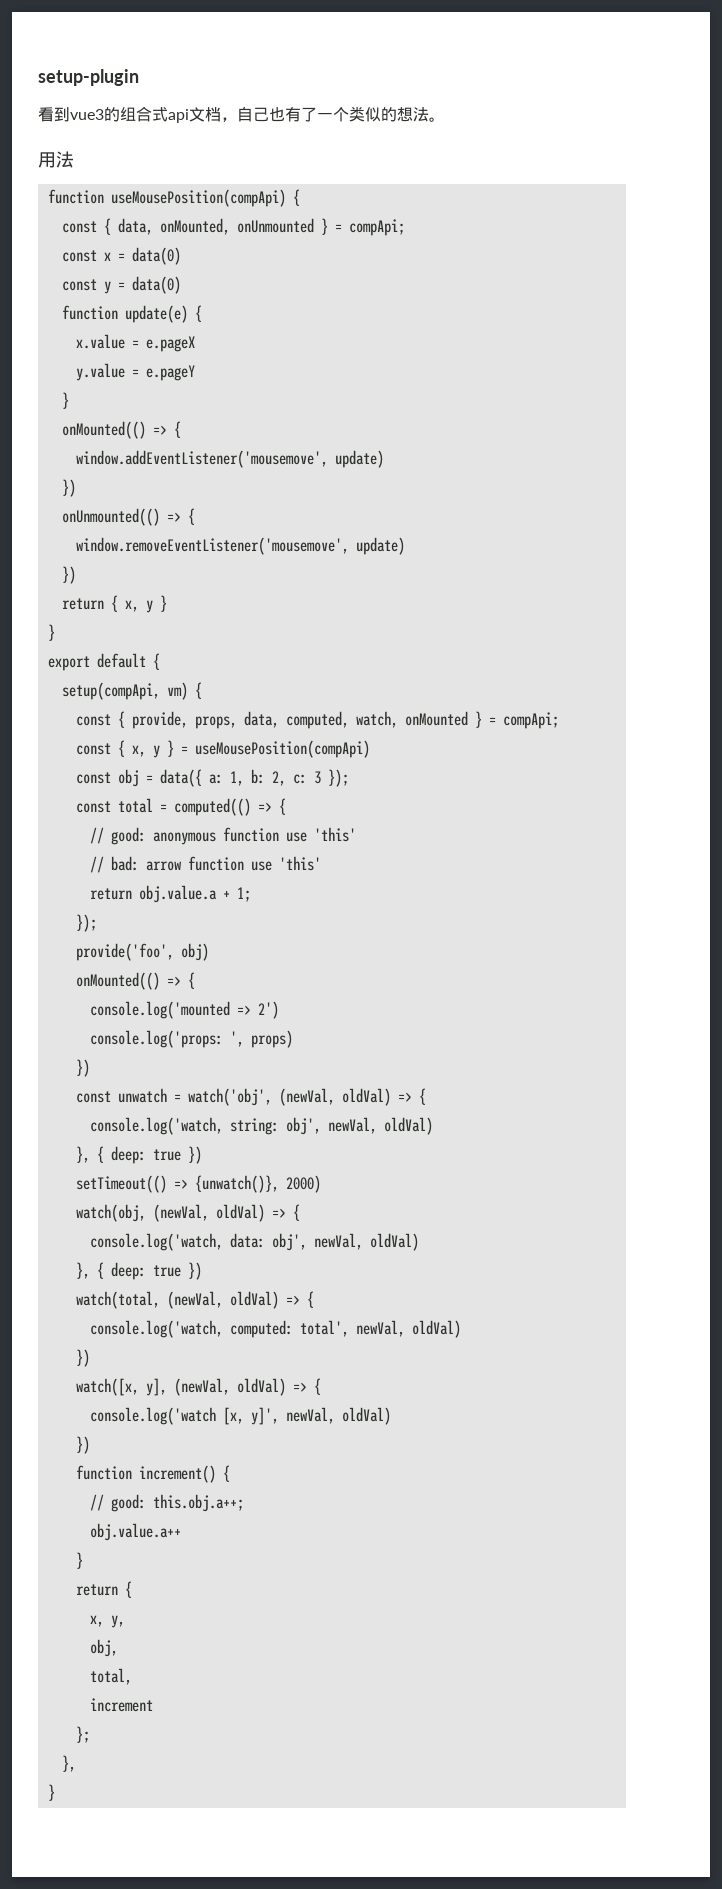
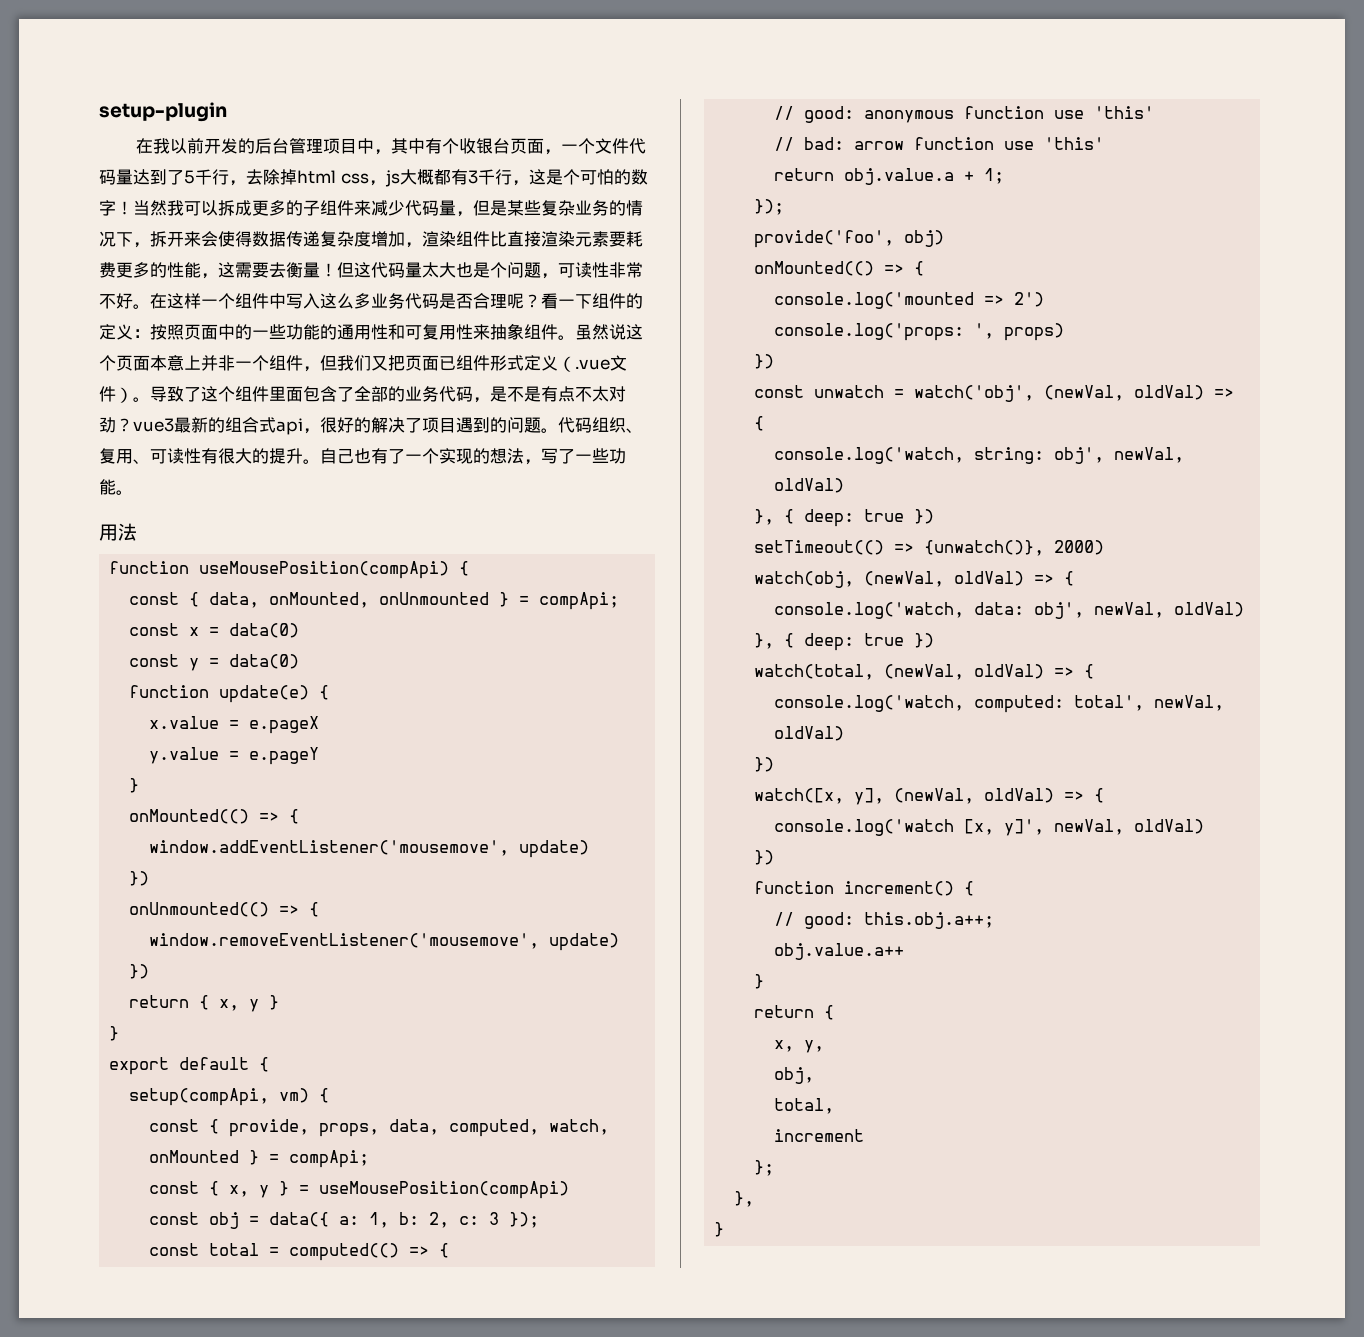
- 看到vue3的组合式api文档，自己也有了一个类似的想法。
+ 在我以前开发的后台管理项目中，其中有个收银台页面，一个文件代码量达到了5千行，去除掉html css，js大概都有3千行，这是个可怕的数字！当然我可以拆成更多的子组件来减少代码量，但是某些复杂业务的情况下，拆开来会使得数据传递复杂度增加，渲染组件比直接渲染元素要耗费更多的性能，这需要去衡量！但这代码量太大也是个问题，可读性非常不好。在这样一个组件中写入这么多业务代码是否合理呢？看一下组件的定义：按照页面中的一些功能的通用性和可复用性来抽象组件。虽然说这个页面本意上并非一个组件，但我们又把页面已组件形式定义（.vue文件）。导致了这个组件里面包含了全部的业务代码，是不是有点不太对劲？vue3最新的组合式api，很好的解决了项目遇到的问题。代码组织、复用、可读性有很大的提升。自己也有了一个实现的想法，写了一些功能。

